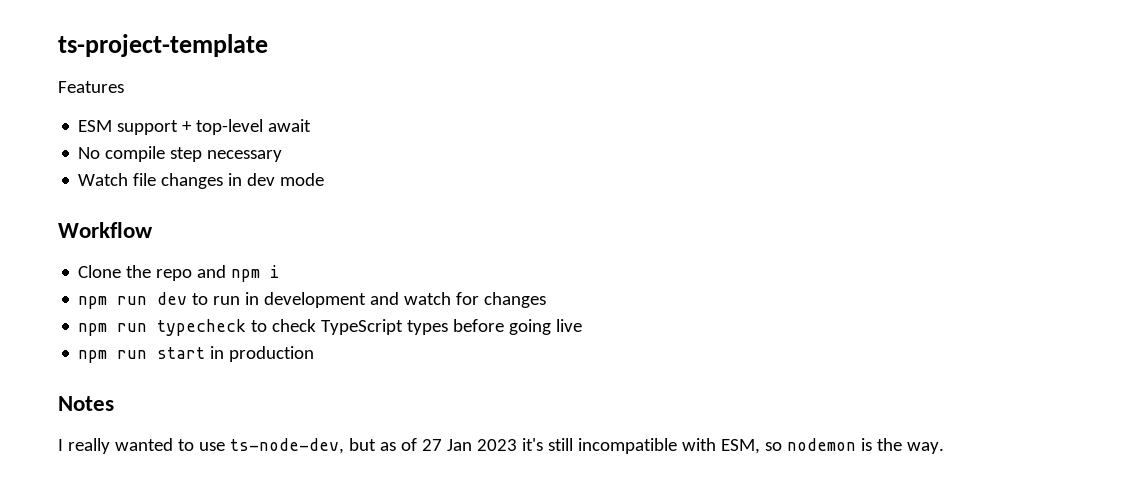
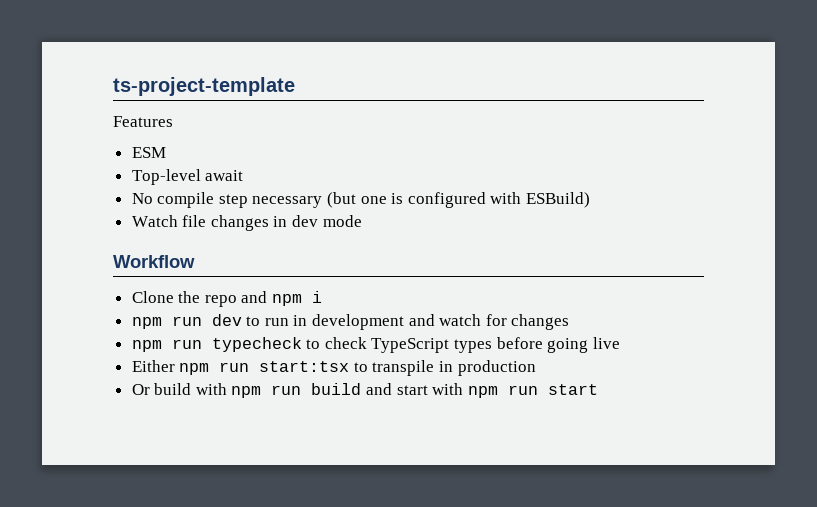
- ESM support + top-level await
+ ESM
+ Top-level await
- No compile step necessary
+ No compile step necessary (but one is configured with ESBuild)
- npm run start in production
- Notes
- I really wanted to use ts-node-dev, but as of 27 Jan 2023 it's still incompatible with ESM, so nodemon is the way.
+ Either npm run start:tsx to transpile in production
+ Or build with npm run build and start with npm run start

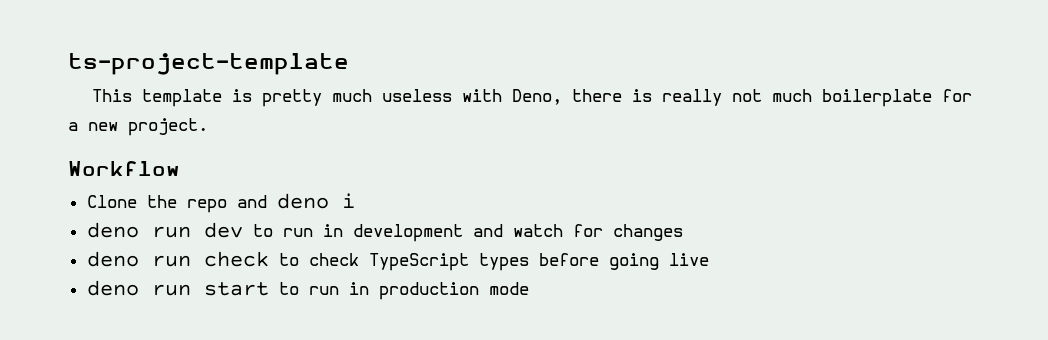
- Features
- ESM
- Top-level await
- No compile step necessary (but one is configured with ESBuild)
- Watch file changes in dev mode
+ This template is pretty much useless with Deno, there is really not much boilerplate for a new project.
- Clone the repo and npm i
+ Clone the repo and deno i
- npm run dev to run in development and watch for changes
+ deno run dev to run in development and watch for changes
- npm run typecheck to check TypeScript types before going live
+ deno run check to check TypeScript types before going live
- Either npm run start:tsx to transpile in production
- Or build with npm run build and start with npm run start
+ deno run start to run in production mode

